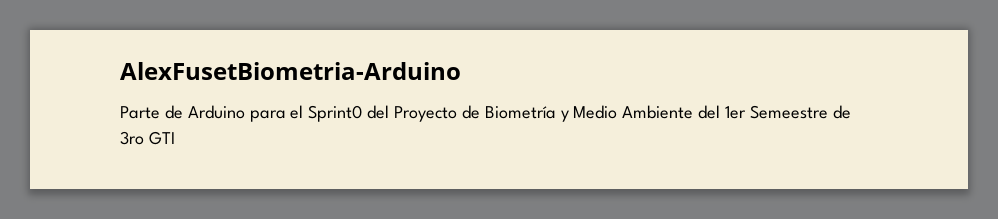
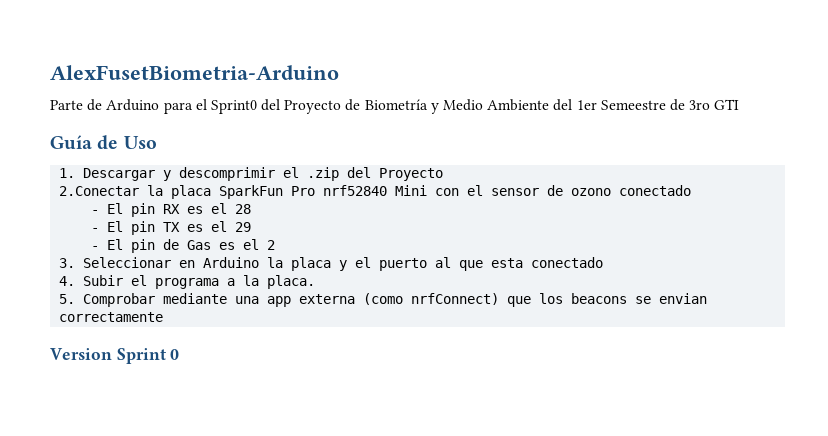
+ Guía de Uso
+ 1. Descargar y descomprimir el .zip del Proyecto
+ 2.Conectar la placa SparkFun Pro nrf52840 Mini con el sensor de ozono conectado
+ - El pin RX es el 28
+ - El pin TX es el 29
+ - El pin de Gas es el 2
+ 3. Seleccionar en Arduino la placa y el puerto al que esta conectado
+ 4. Subir el programa a la placa.
+ 5. Comprobar mediante una app externa (como nrfConnect) que los beacons se envian correctamente
+ Version Sprint 0

